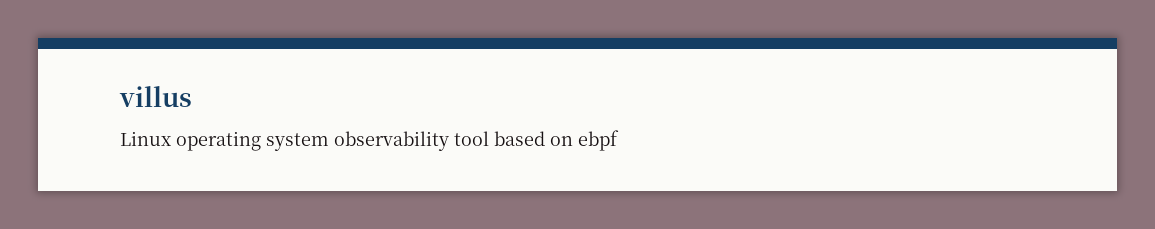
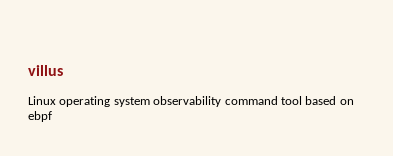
- Linux operating system observability tool based on ebpf
+ Linux operating system observability command tool based on ebpf

